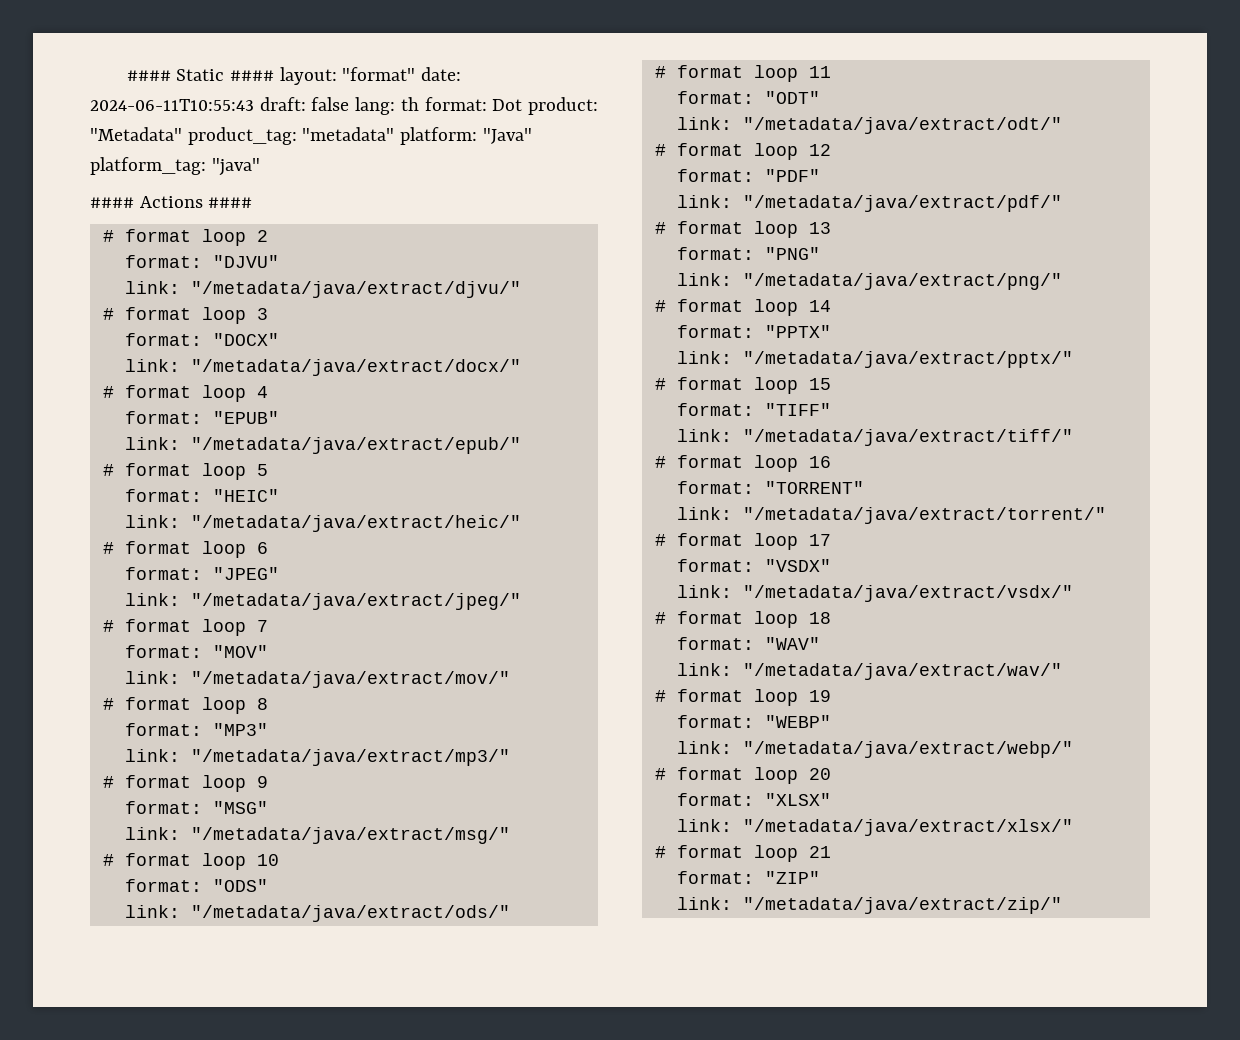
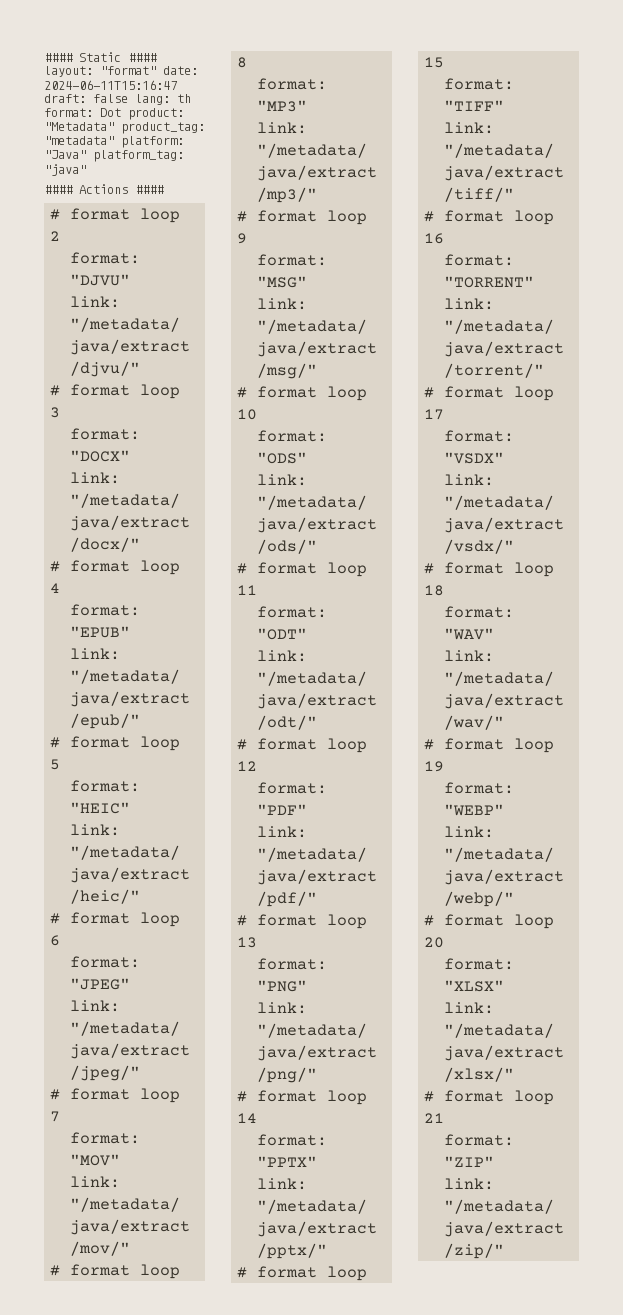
- #### Static #### layout: "format" date: 2024-06-11T10:55:43 draft: false lang: th format: Dot product: "Metadata" product_tag: "metadata" platform: "Java" platform_tag: "java"
+ #### Static #### layout: "format" date: 2024-06-11T15:16:47 draft: false lang: th format: Dot product: "Metadata" product_tag: "metadata" platform: "Java" platform_tag: "java"

